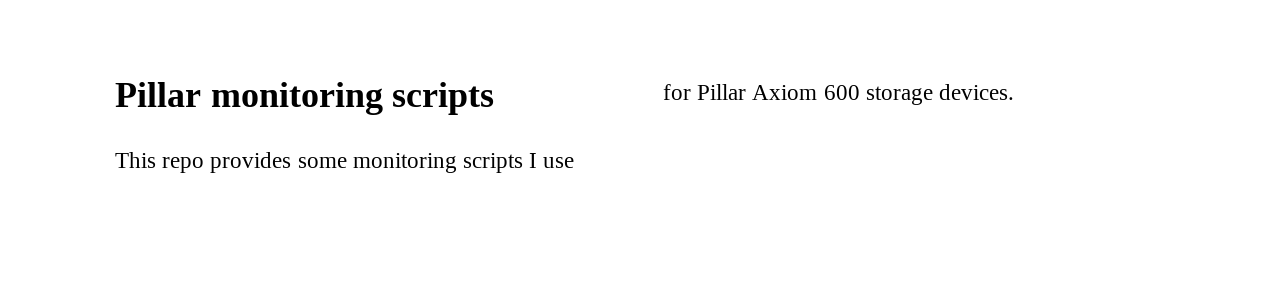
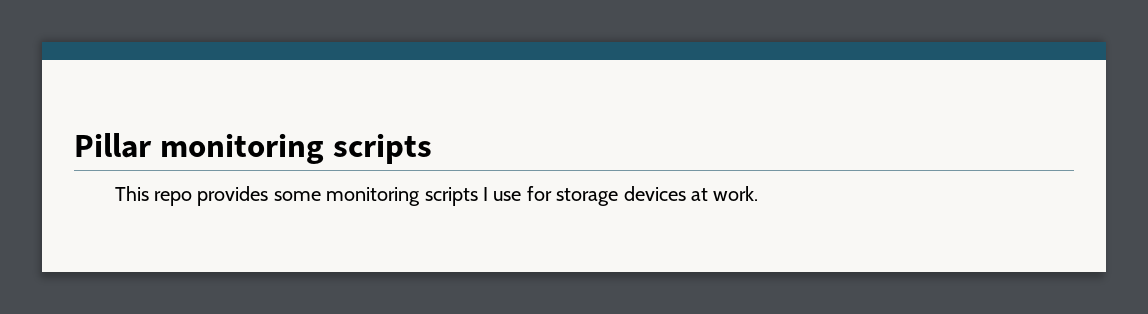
- This repo provides some monitoring scripts I use for Pillar Axiom 600 storage devices.
+ This repo provides some monitoring scripts I use for storage devices at work.

